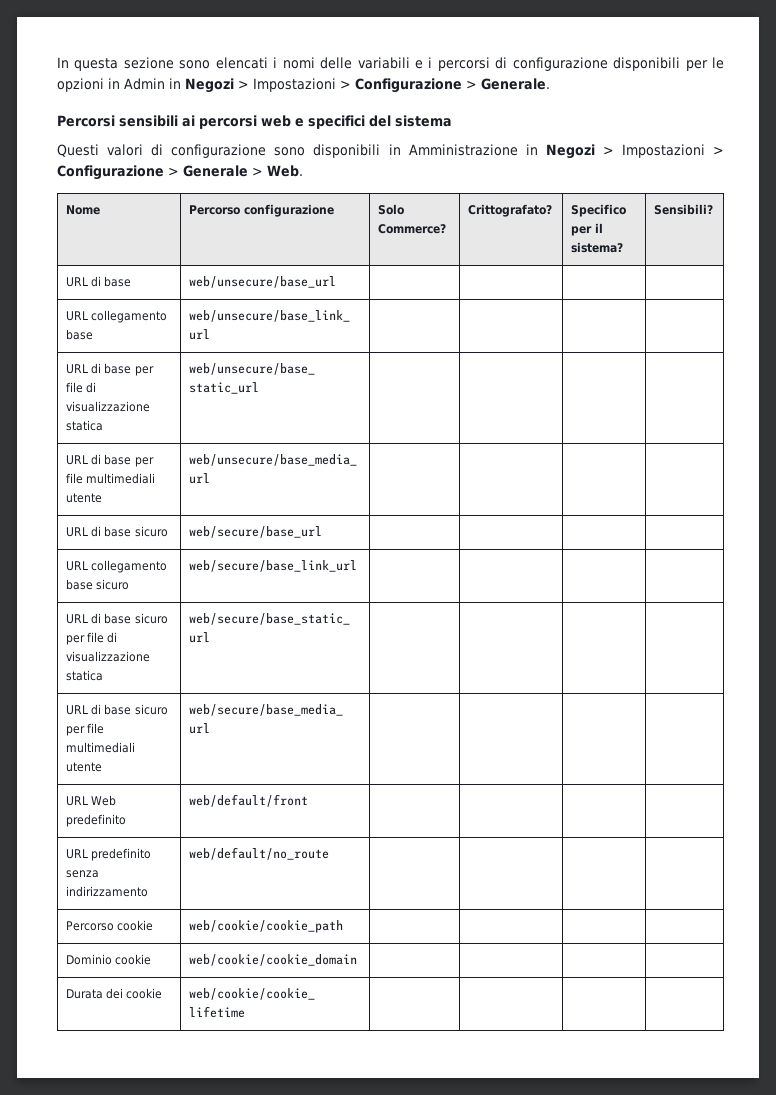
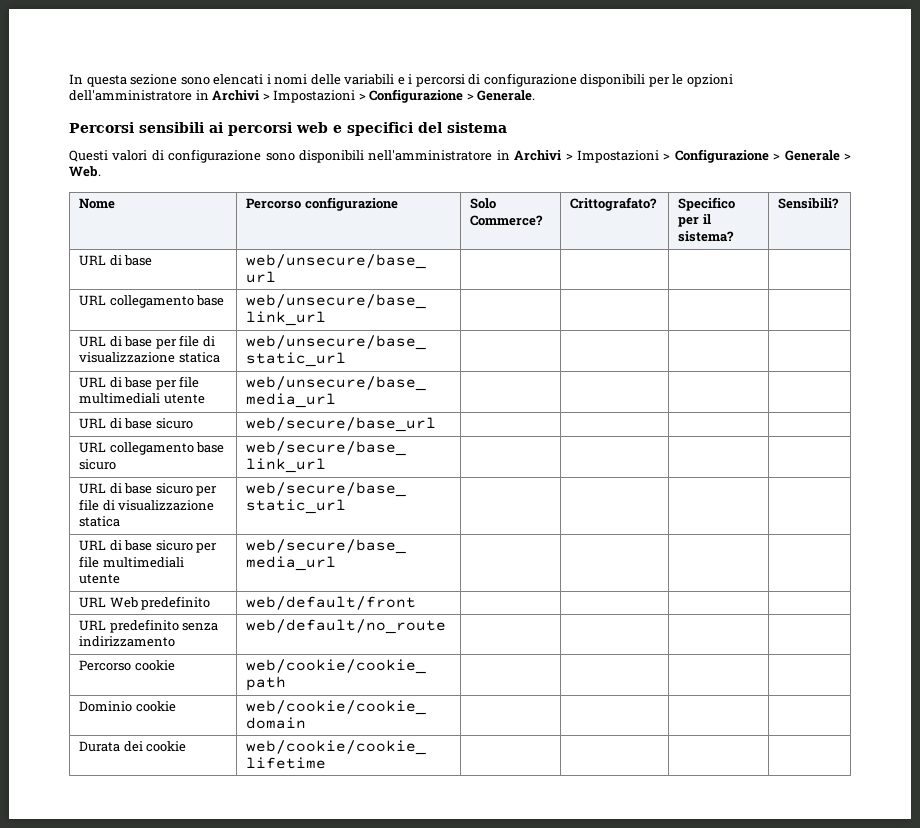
- In questa sezione sono elencati i nomi delle variabili e i percorsi di configurazione disponibili per le opzioni in Admin in Negozi > Impostazioni > Configurazione > Generale.
+ In questa sezione sono elencati i nomi delle variabili e i percorsi di configurazione disponibili per le opzioni dell'amministratore in Archivi > Impostazioni > Configurazione > Generale.
- Questi valori di configurazione sono disponibili in Amministrazione in Negozi > Impostazioni > Configurazione > Generale > Web.
+ Questi valori di configurazione sono disponibili nell'amministratore in Archivi > Impostazioni > Configurazione > Generale > Web.

